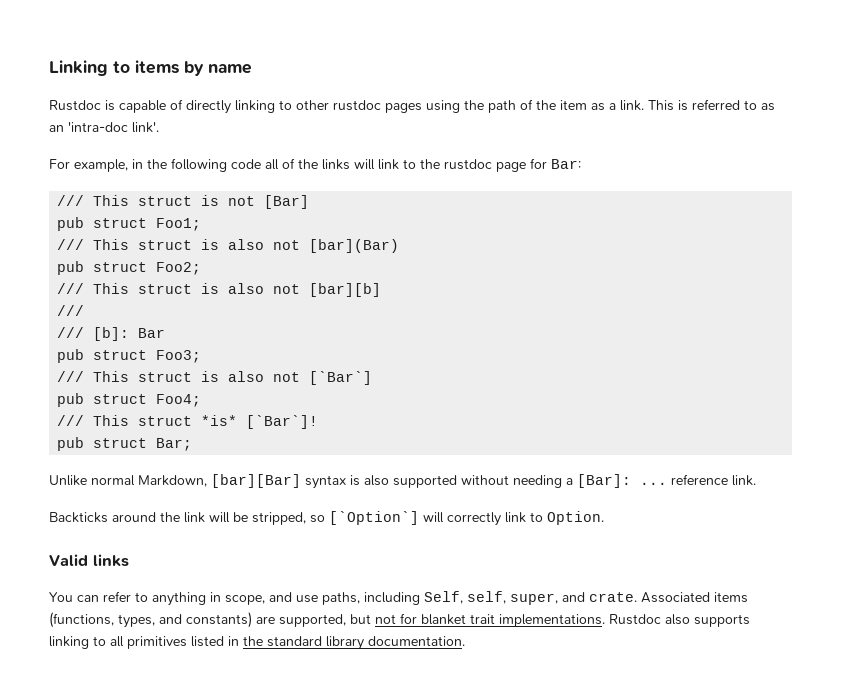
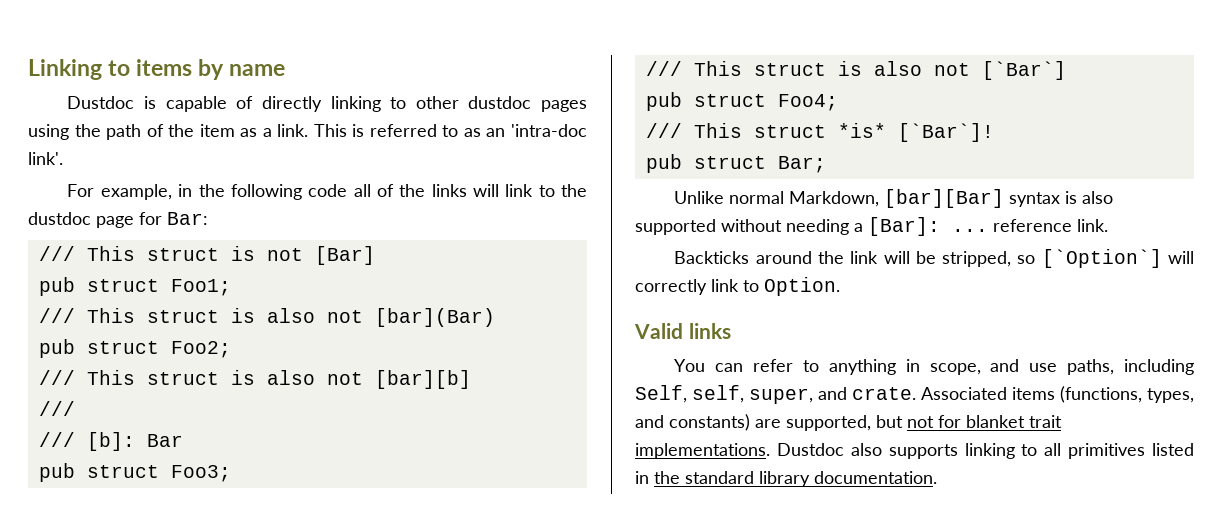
- Rustdoc is capable of directly linking to other rustdoc pages using the path of the item as a link.
+ Dustdoc is capable of directly linking to other dustdoc pages using the path of the item as a link.
- For example, in the following code all of the links will link to the rustdoc page for Bar:
+ For example, in the following code all of the links will link to the dustdoc page for Bar:
- Rustdoc also supports linking to all primitives listed in the standard library documentation.
+ Dustdoc also supports linking to all primitives listed in the standard library documentation.

